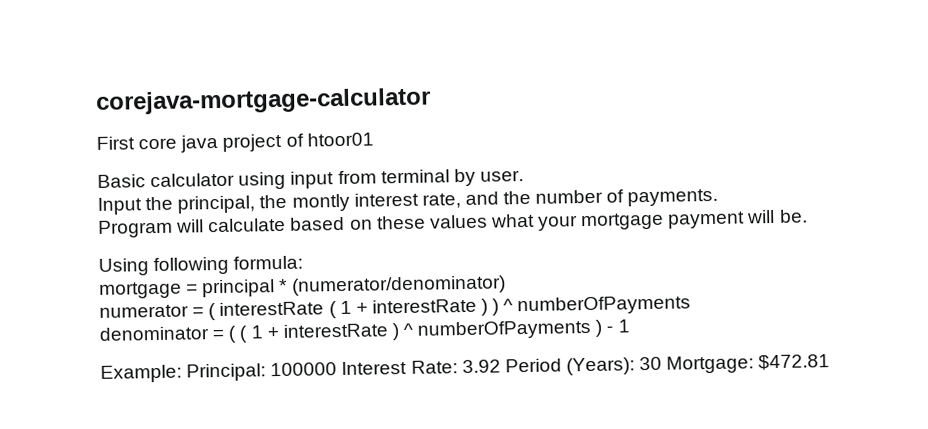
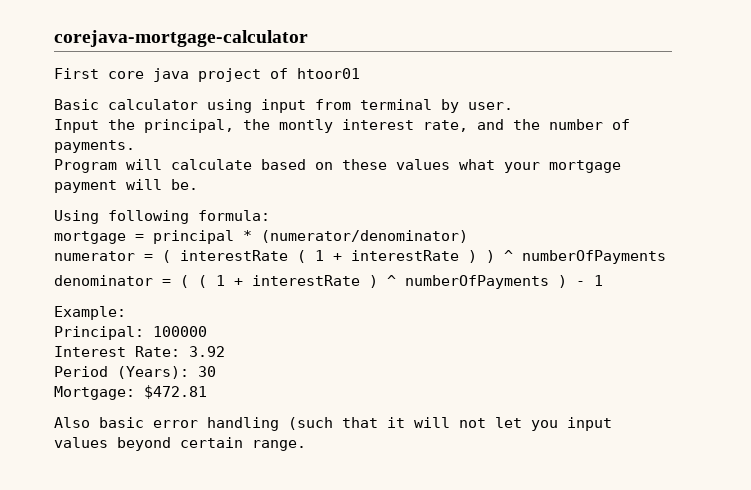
- Example: Principal: 100000 Interest Rate: 3.92 Period (Years): 30 Mortgage: $472.81
+ Example:
+ Principal: 100000
+ Interest Rate: 3.92
+ Period (Years): 30
+ Mortgage: $472.81
+ Also basic error handling (such that it will not let you input values beyond certain range.

